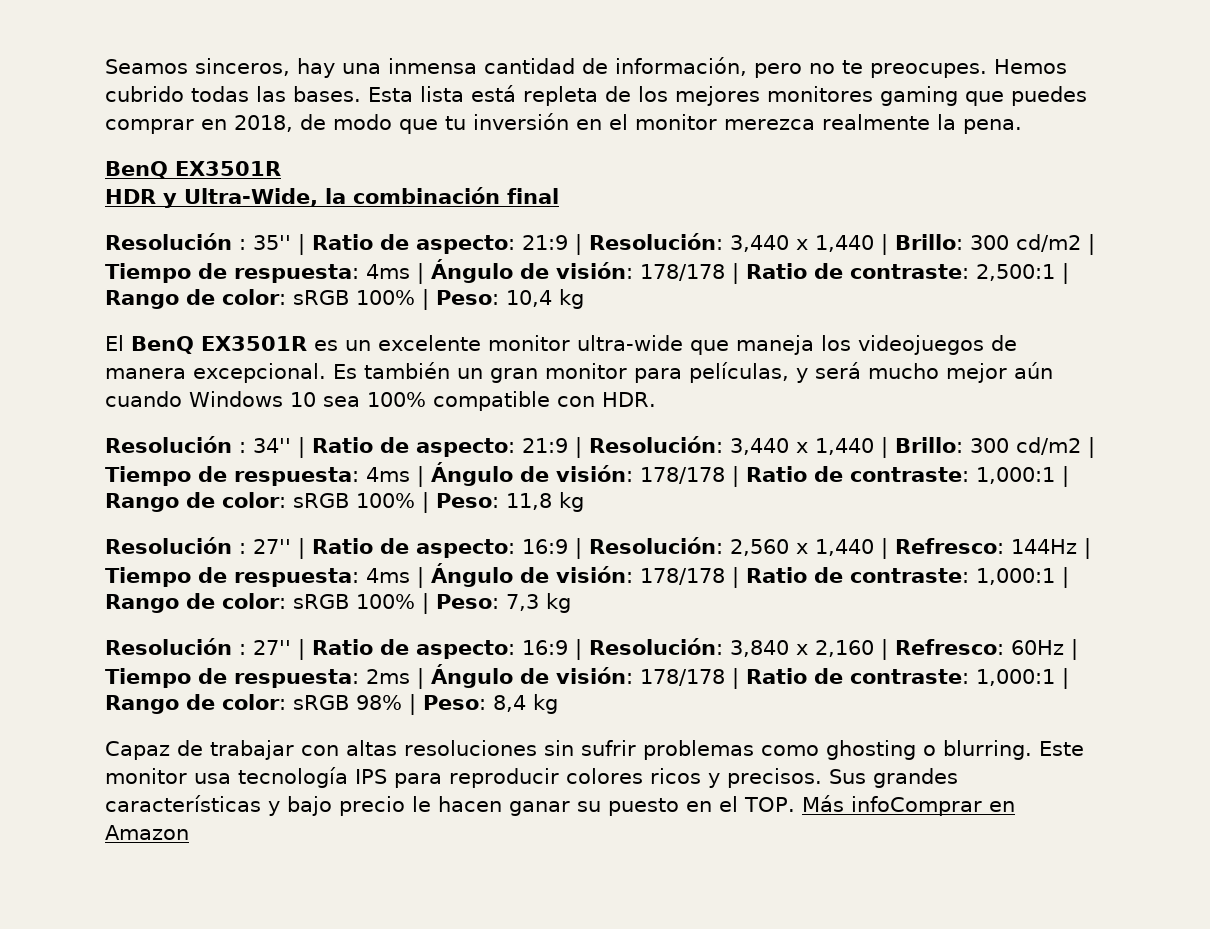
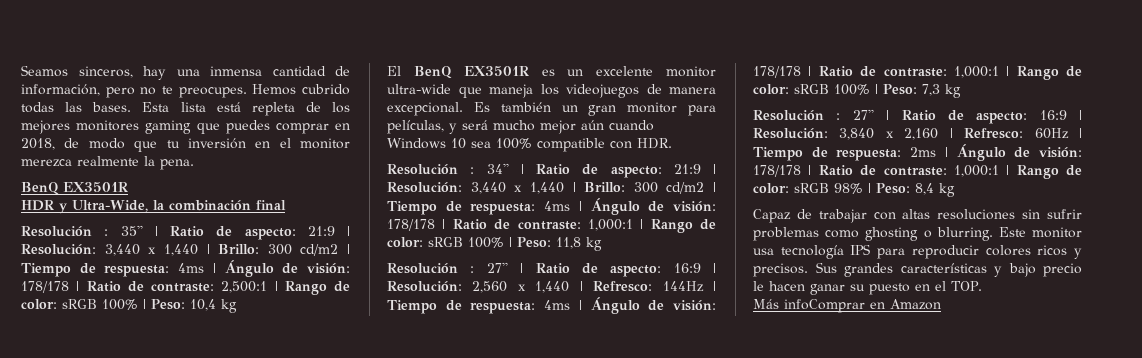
- Sus grandes características y bajo precio le hacen ganar su puesto en el TOP. Más infoComprar en Amazon
+ Sus grandes características y bajo precio le hacen ganar su puesto en el TOP.
+ Más infoComprar en Amazon

